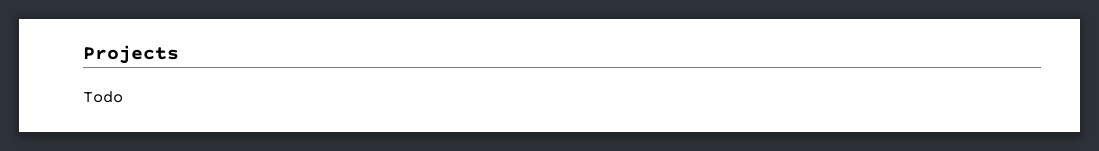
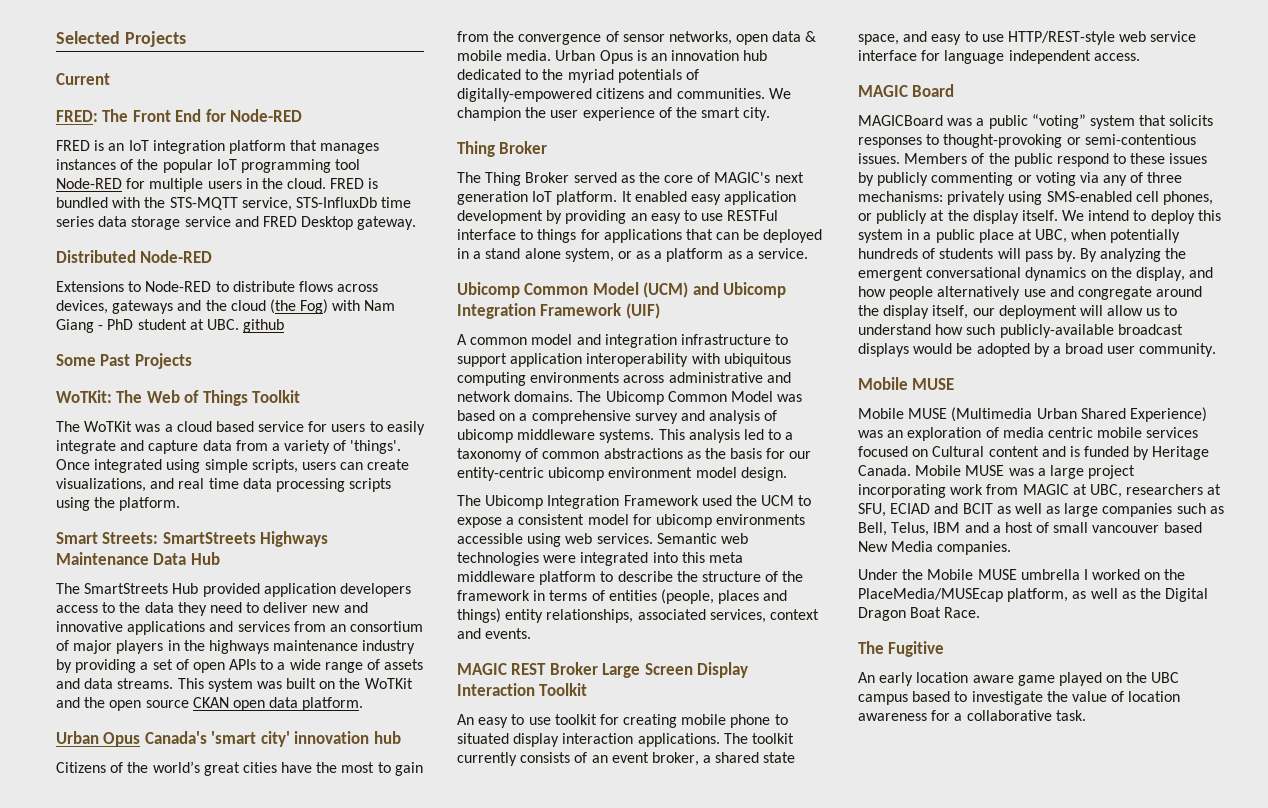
- Projects
- Todo
+ Selected Projects
+ Current
+ FRED: The Front End for Node-RED
+ FRED is an IoT integration platform that manages instances of the popular IoT programming tool Node-RED for multiple users in the cloud. FRED is bundled with the STS-MQTT service, STS-InfluxDb time series data storage service and FRED Desktop gateway.
+ Distributed Node-RED
+ Extensions to Node-RED to distribute flows across devices, gateways and the cloud (the Fog) with Nam Giang - PhD student at UBC. github
+ Some Past Projects
+ WoTKit: The Web of Things Toolkit
+ The WoTKit was a cloud based service for users to easily integrate and capture data from a variety of 'things'. Once integrated using simple scripts, users can create visualizations, and real time data processing scripts using the platform.
+ Smart Streets: SmartStreets Highways Maintenance Data Hub
+ The SmartStreets Hub provided application developers access to the data they need to deliver new and innovative applications and services from an consortium of major players in the highways maintenance industry by providing a set of open APIs to a wide range of assets and data streams. This system was built on the WoTKit and the open source CKAN open data platform.
+ Urban Opus Canada's 'smart city' innovation hub
+ Citizens of the world’s great cities have the most to gain from the convergence of sensor networks, open data & mobile media. Urban Opus is an innovation hub dedicated to the myriad potentials of digitally-empowered citizens and communities. We champion the user experience of the smart city.
+ Thing Broker
+ The Thing Broker served as the core of MAGIC's next generation IoT platform. It enabled easy application development by providing an easy to use RESTFul interface to things for applications that can be deployed in a stand alone system, or as a platform as a service.
+ Ubicomp Common Model (UCM) and Ubicomp Integration Framework (UIF)
+ A common model and integration infrastructure to support application interoperability with ubiquitous computing environments across administrative and network domains. The Ubicomp Common Model was based on a comprehensive survey and analysis of ubicomp middleware systems. This analysis led to a taxonomy of common abstractions as the basis for our entity-centric ubicomp environment model design.
+ The Ubicomp Integration Framework used the UCM to expose a consistent model for ubicomp environments accessible using web services. Semantic web technologies were integrated into this meta middleware platform to describe the structure of the framework in terms of entities (people, places and things) entity relationships, associated services, context and events.
+ MAGIC REST Broker Large Screen Display Interaction Toolkit
+ An easy to use toolkit for creating mobile phone to situated display interaction applications. The toolkit currently consists of an event broker, a shared state space, and easy to use HTTP/REST-style web service interface for language independent access.
+ MAGIC Board
+ MAGICBoard was a public “voting” system that solicits responses to thought-provoking or semi-contentious issues. Members of the public respond to these issues by publicly commenting or voting via any of three mechanisms: privately using SMS-enabled cell phones, or publicly at the display itself. We intend to deploy this system in a public place at UBC, when potentially hundreds of students will pass by. By analyzing the emergent conversational dynamics on the display, and how people alternatively use and congregate around the display itself, our deployment will allow us to understand how such publicly-available broadcast displays would be adopted by a broad user community.
+ Mobile MUSE
+ Mobile MUSE (Multimedia Urban Shared Experience) was an exploration of media centric mobile services focused on Cultural content and is funded by Heritage Canada. Mobile MUSE was a large project incorporating work from MAGIC at UBC, researchers at SFU, ECIAD and BCIT as well as large companies such as Bell, Telus, IBM and a host of small vancouver based New Media companies.
+ Under the Mobile MUSE umbrella I worked on the PlaceMedia/MUSEcap platform, as well as the Digital Dragon Boat Race.
+ The Fugitive
+ An early location aware game played on the UBC campus based to investigate the value of location awareness for a collaborative task.

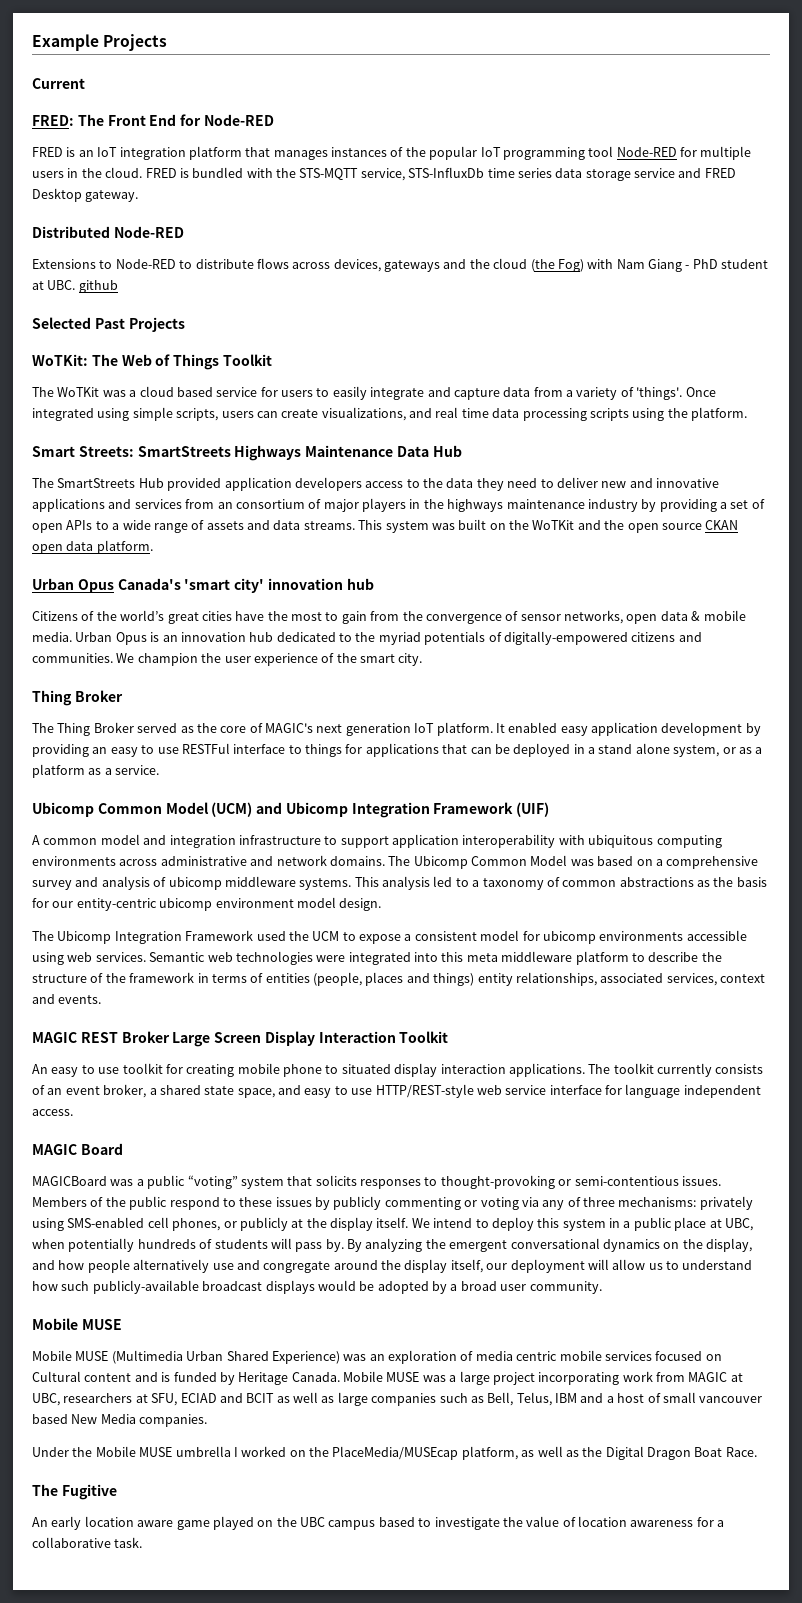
- Selected Projects
+ Example Projects
- Some Past Projects
+ Selected Past Projects

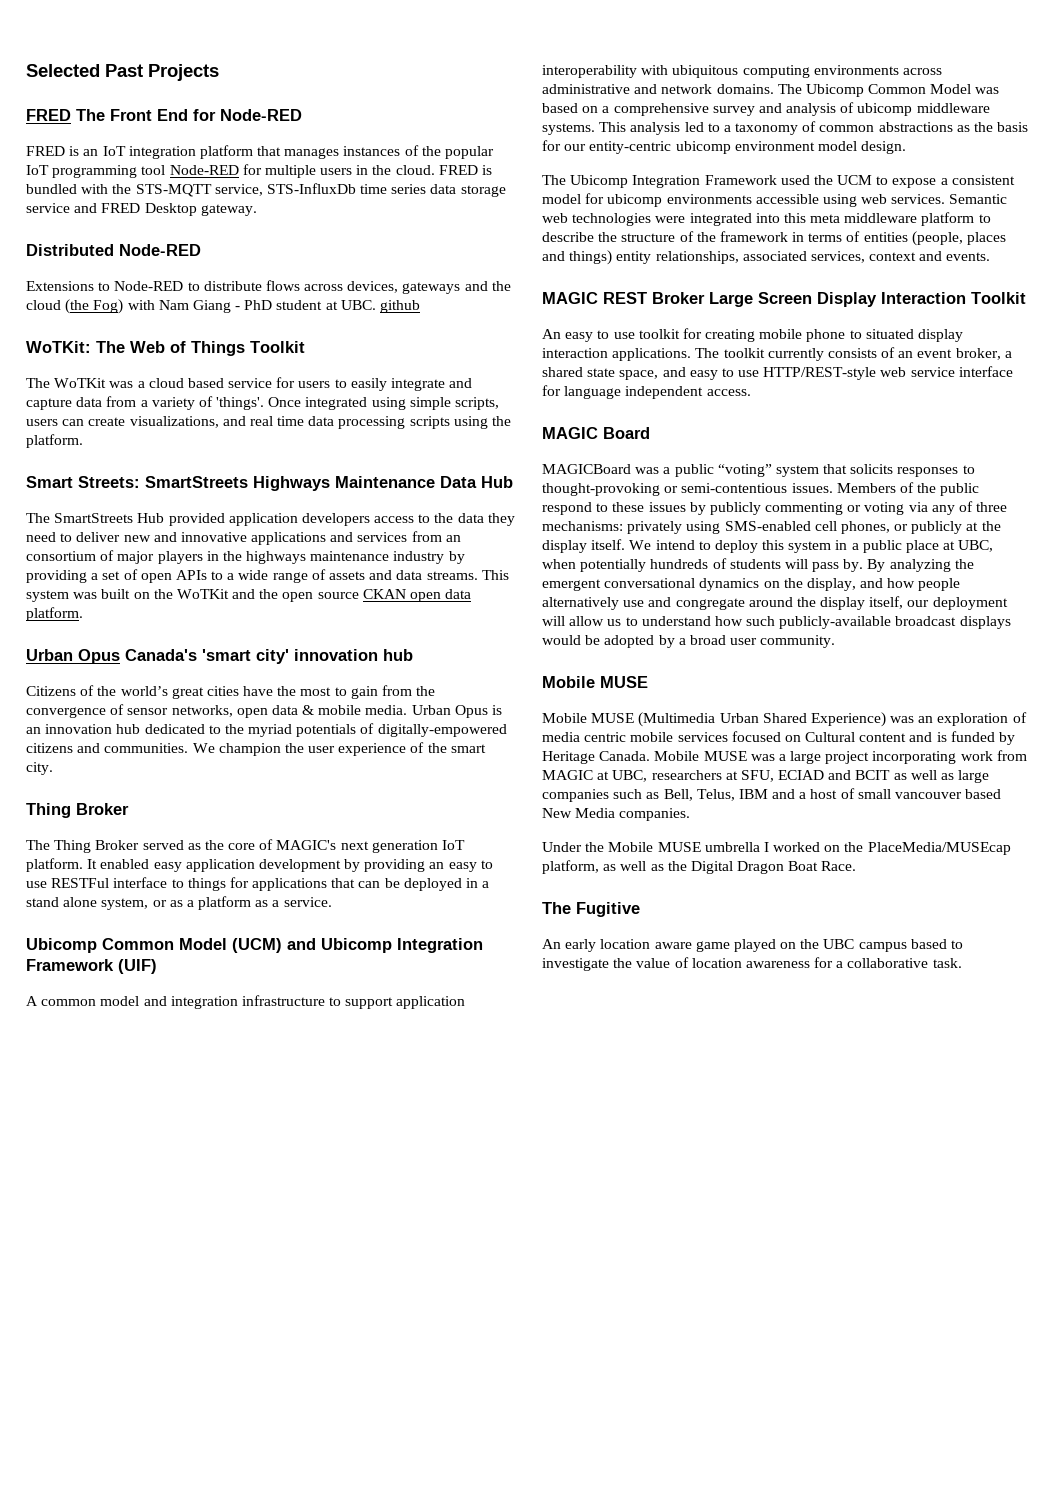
- Example Projects
- Current
- FRED: The Front End for Node-RED
+ Selected Past Projects
+ FRED The Front End for Node-RED
- Selected Past Projects

